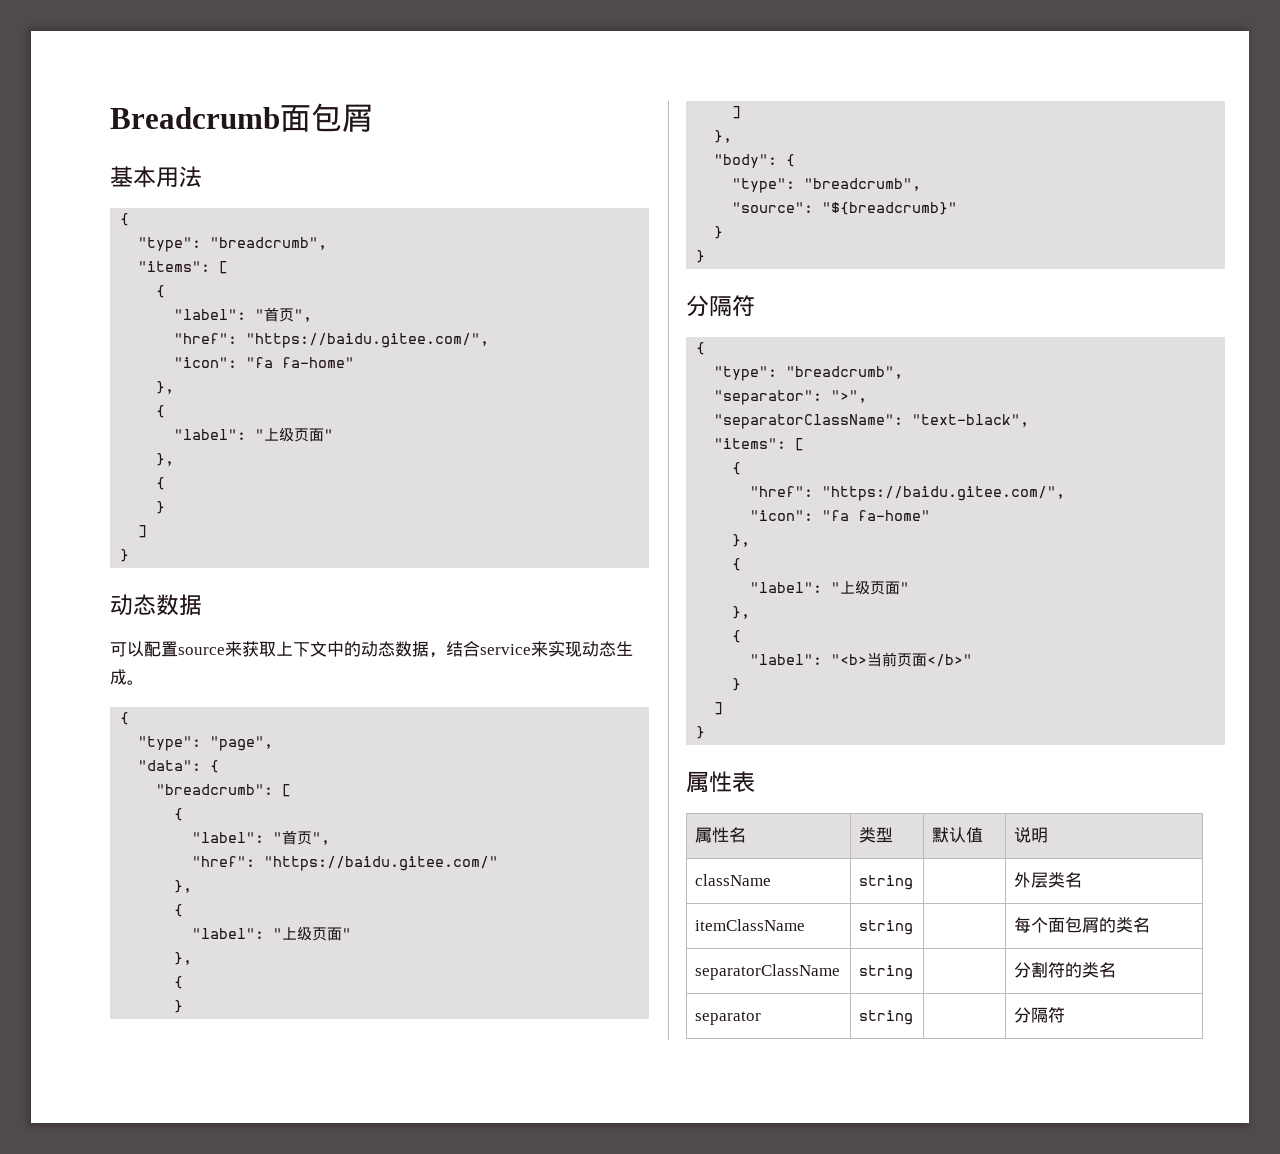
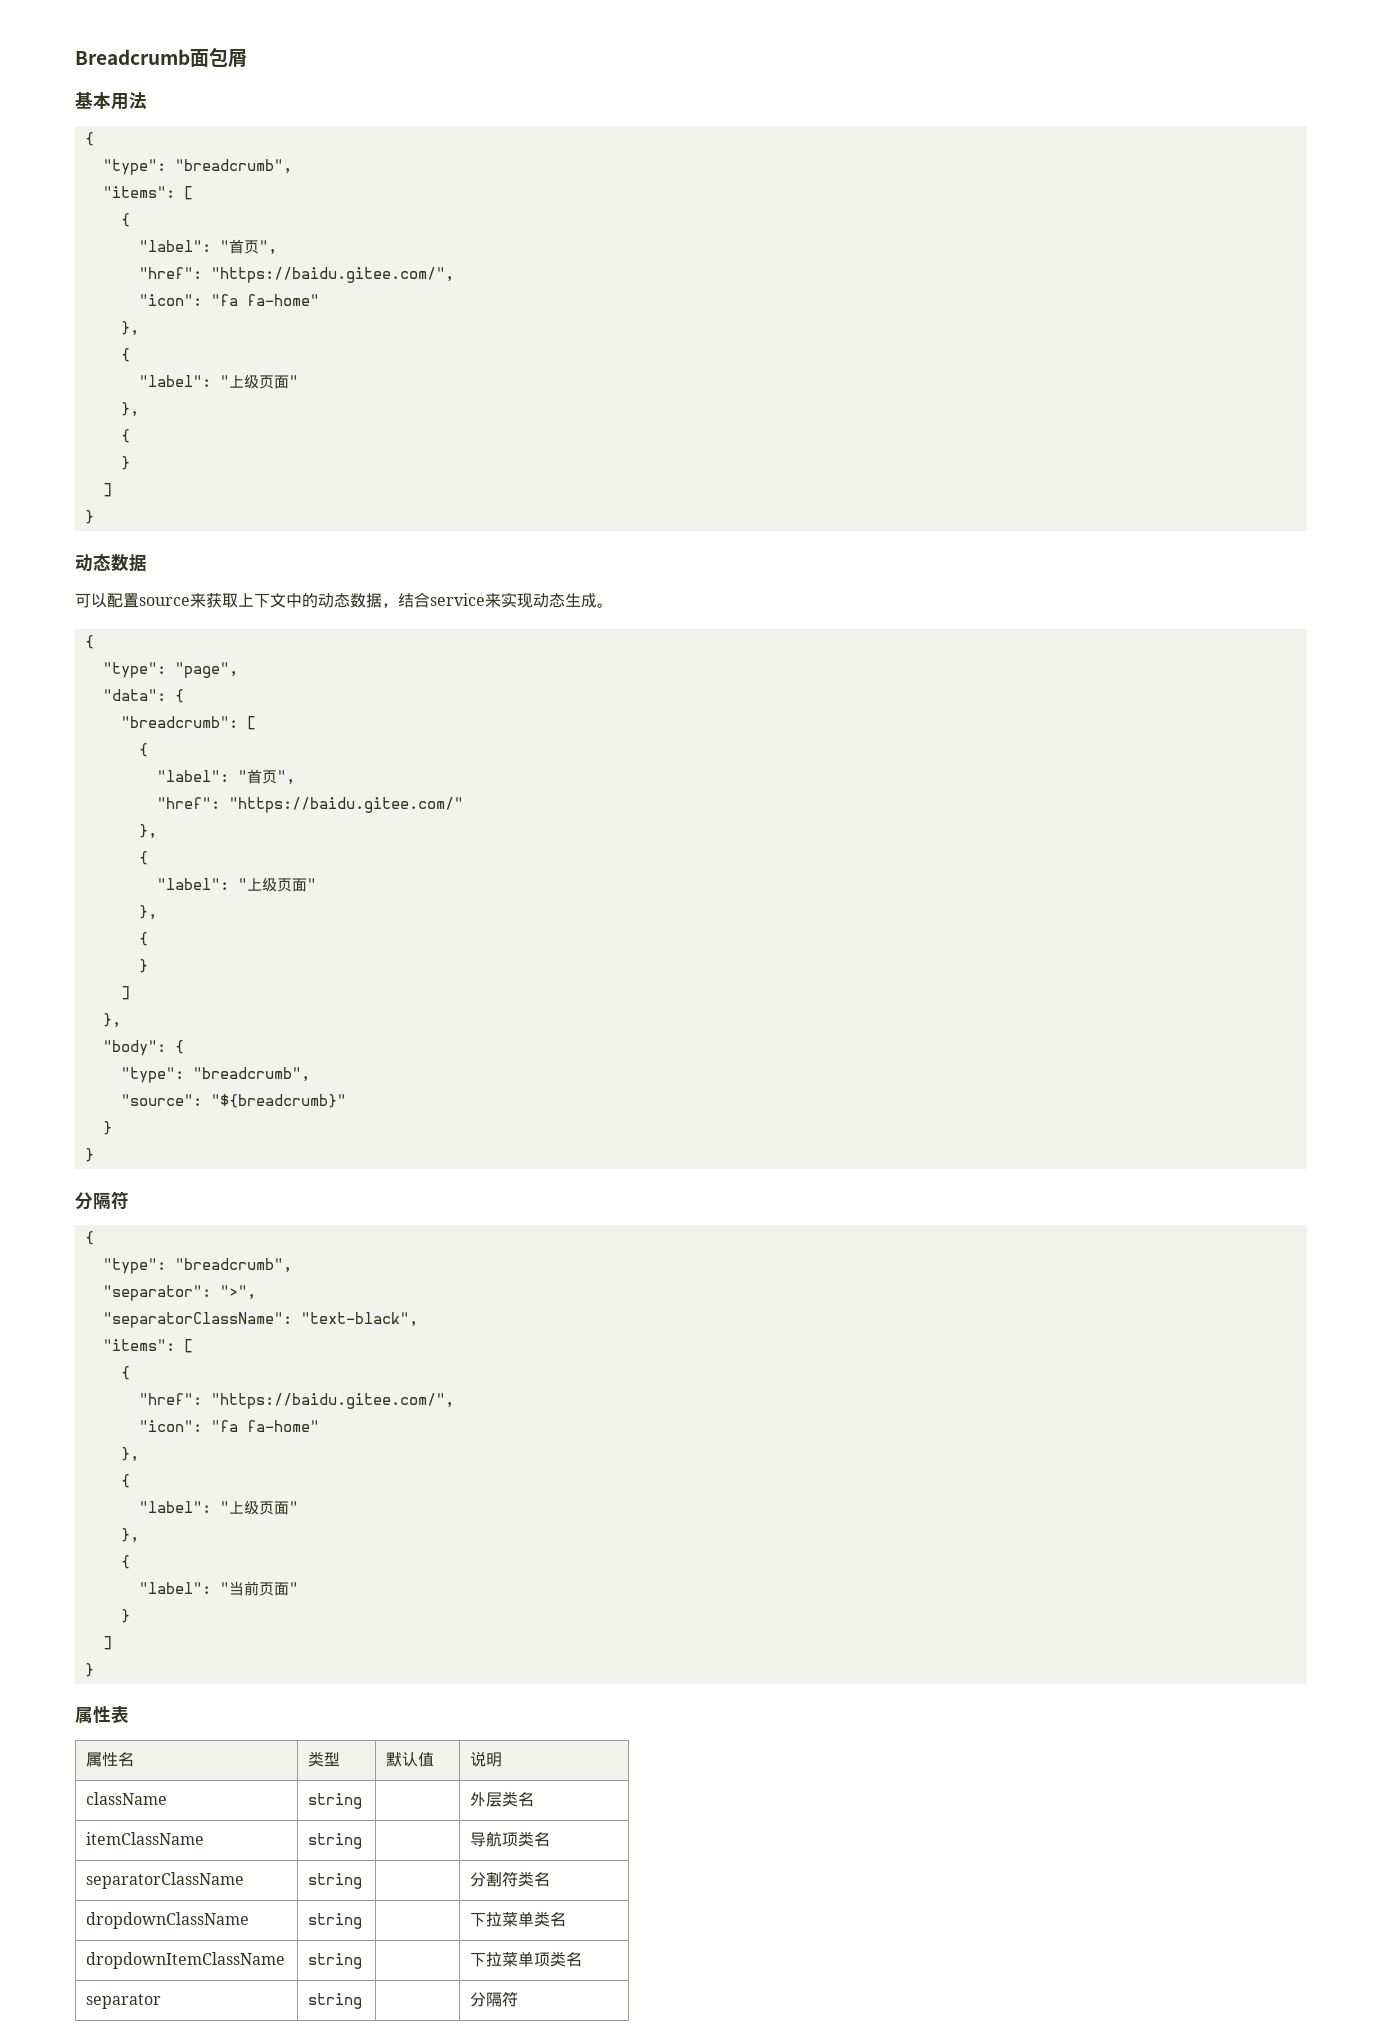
- "label": "<b>当前页面</b>"
+ "label": "当前页面"
- itemClassName | string | | 每个面包屑的类名
+ itemClassName | string | | 导航项类名
- separatorClassName | string | | 分割符的类名
+ separatorClassName | string | | 分割符类名
+ dropdownClassName | string | | 下拉菜单类名
+ dropdownItemClassName | string | | 下拉菜单项类名

